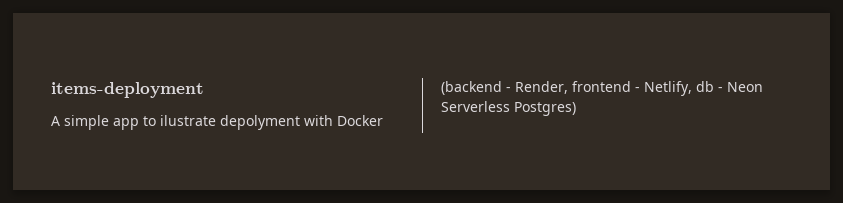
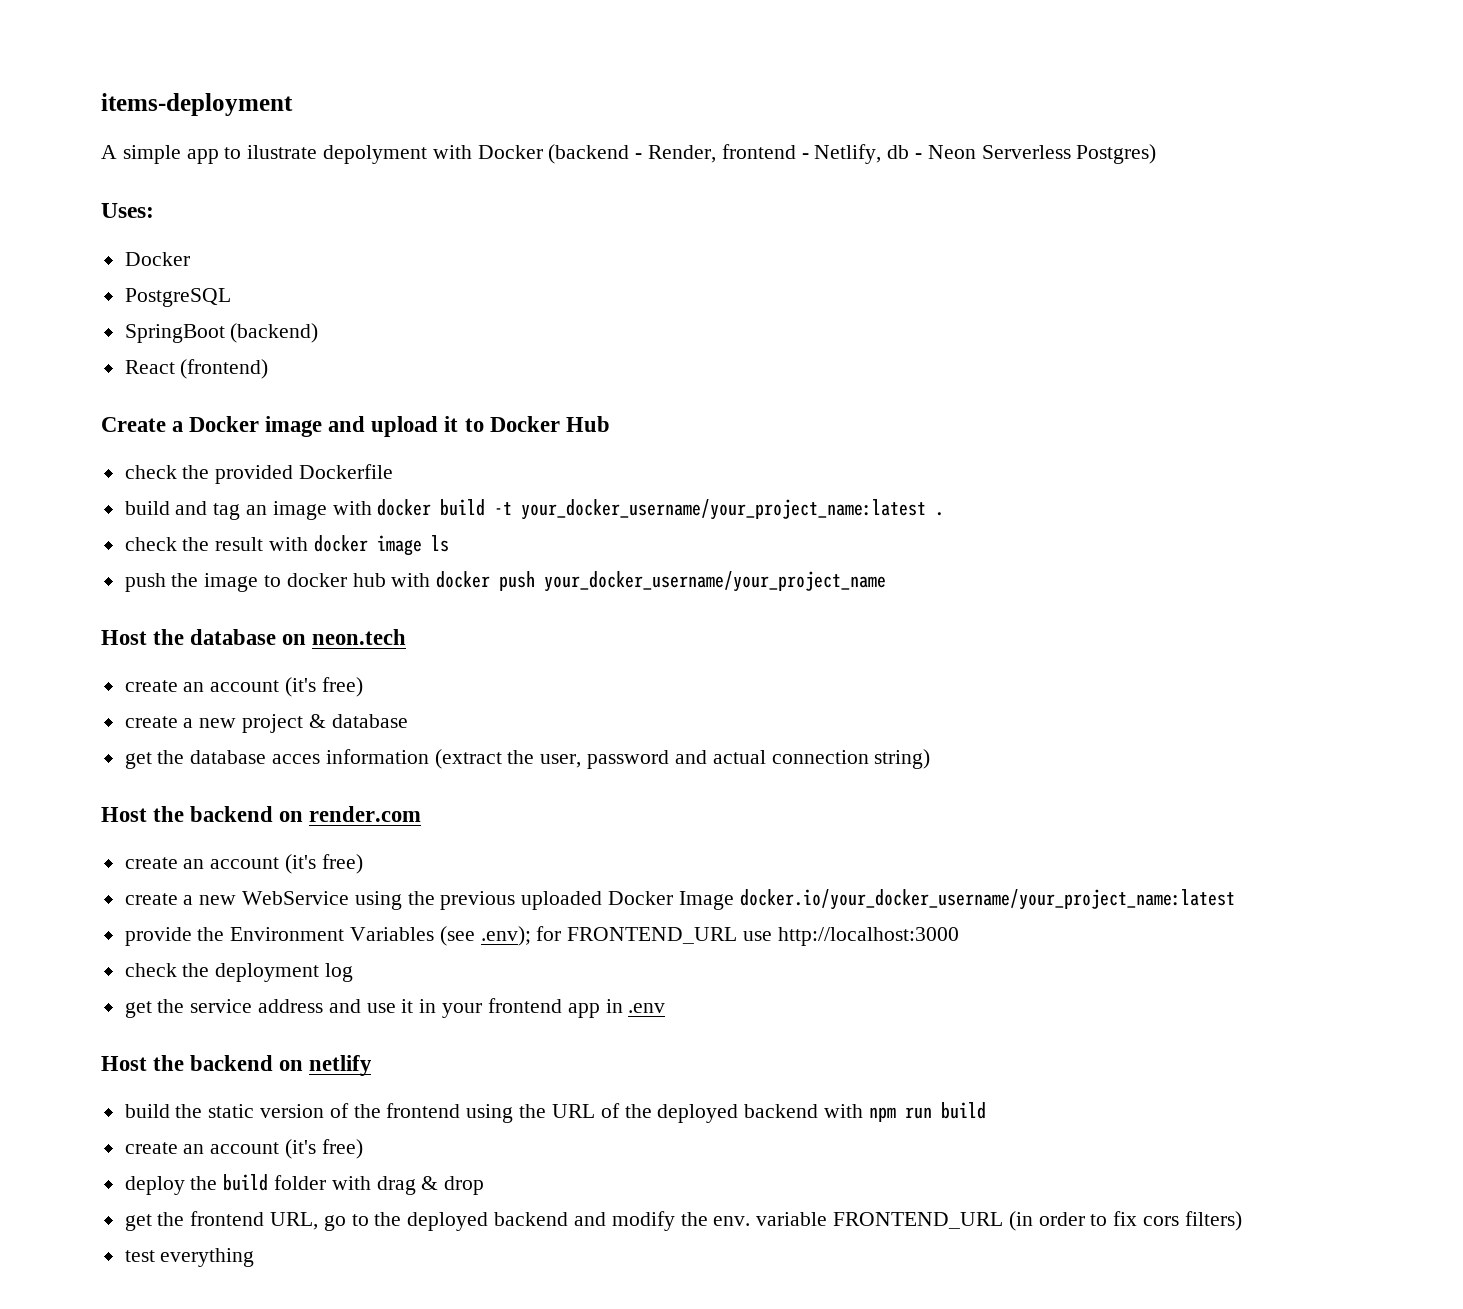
+ Uses:
+ Docker
+ PostgreSQL
+ SpringBoot (backend)
+ React (frontend)
+ Create a Docker image and upload it to Docker Hub
+ check the provided Dockerfile
+ build and tag an image with docker build -t your_docker_username/your_project_name:latest .
+ check the result with docker image ls
+ push the image to docker hub with docker push your_docker_username/your_project_name
+ Host the database on neon.tech
+ create an account (it's free)
+ create a new project & database
+ get the database acces information (extract the user, password and actual connection string)
+ Host the backend on render.com
+ create an account (it's free)
+ create a new WebService using the previous uploaded Docker Image docker.io/your_docker_username/your_project_name:latest
+ provide the Environment Variables (see .env); for FRONTEND_URL use http://localhost:3000
+ check the deployment log
+ get the service address and use it in your frontend app in .env
+ Host the backend on netlify
+ build the static version of the frontend using the URL of the deployed backend with npm run build
+ create an account (it's free)
+ deploy the build folder with drag & drop
+ get the frontend URL, go to the deployed backend and modify the env. variable FRONTEND_URL (in order to fix cors filters)
+ test everything

